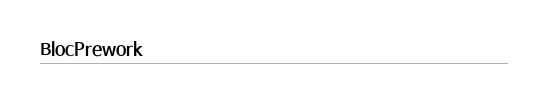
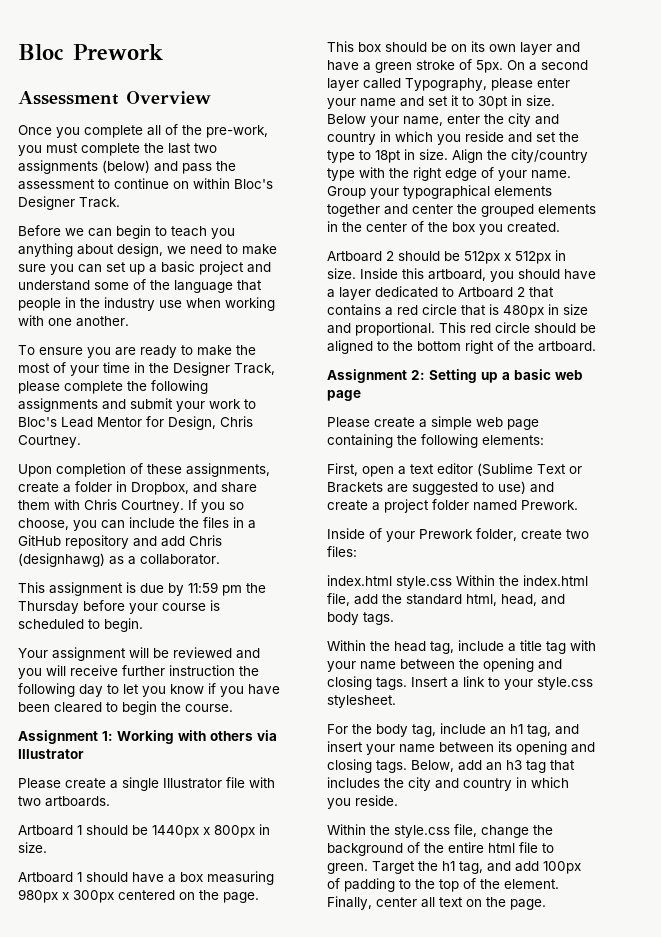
- BlocPrework
+ Bloc Prework
+ Assessment Overview
+ Once you complete all of the pre-work, you must complete the last two assignments (below) and pass the assessment to continue on within Bloc's Designer Track.
+ Before we can begin to teach you anything about design, we need to make sure you can set up a basic project and understand some of the language that people in the industry use when working with one another.
+ To ensure you are ready to make the most of your time in the Designer Track, please complete the following assignments and submit your work to Bloc's Lead Mentor for Design, Chris Courtney.
+ Upon completion of these assignments, create a folder in Dropbox, and share them with Chris Courtney. If you so choose, you can include the files in a GitHub repository and add Chris (designhawg) as a collaborator.
+ This assignment is due by 11:59 pm the Thursday before your course is scheduled to begin.
+ Your assignment will be reviewed and you will receive further instruction the following day to let you know if you have been cleared to begin the course.
+ Assignment 1: Working with others via Illustrator
+ Please create a single Illustrator file with two artboards.
+ Artboard 1 should be 1440px x 800px in size.
+ Artboard 1 should have a box measuring 980px x 300px centered on the page. This box should be on its own layer and have a green stroke of 5px. On a second layer called Typography, please enter your name and set it to 30pt in size. Below your name, enter the city and country in which you reside and set the type to 18pt in size. Align the city/country type with the right edge of your name. Group your typographical elements together and center the grouped elements in the center of the box you created.
+ Artboard 2 should be 512px x 512px in size. Inside this artboard, you should have a layer dedicated to Artboard 2 that contains a red circle that is 480px in size and proportional. This red circle should be aligned to the bottom right of the artboard.
+ Assignment 2: Setting up a basic web page
+ Please create a simple web page containing the following elements:
+ First, open a text editor (Sublime Text or Brackets are suggested to use) and create a project folder named Prework.
+ Inside of your Prework folder, create two files:
+ index.html style.css Within the index.html file, add the standard html, head, and body tags.
+ Within the head tag, include a title tag with your name between the opening and closing tags. Insert a link to your style.css stylesheet.
+ For the body tag, include an h1 tag, and insert your name between its opening and closing tags. Below, add an h3 tag that includes the city and country in which you reside.
+ Within the style.css file, change the background of the entire html file to green. Target the h1 tag, and add 100px of padding to the top of the element. Finally, center all text on the page.

